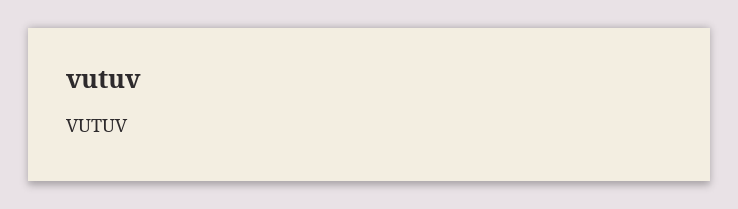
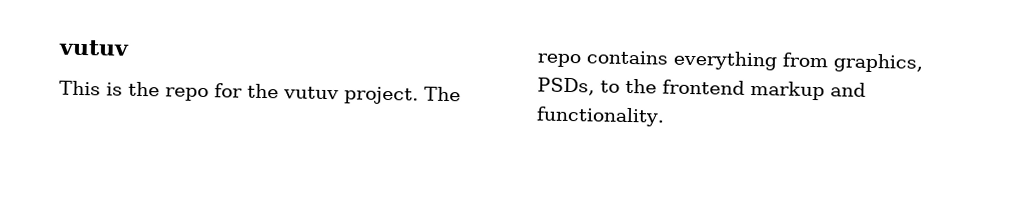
- VUTUV
+ This is the repo for the vutuv project. The repo contains everything from graphics, PSDs, to the frontend markup and functionality.

